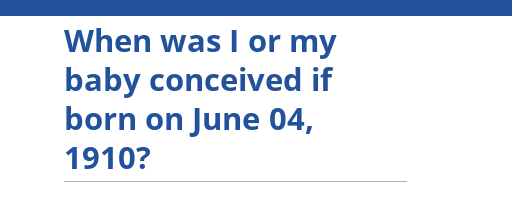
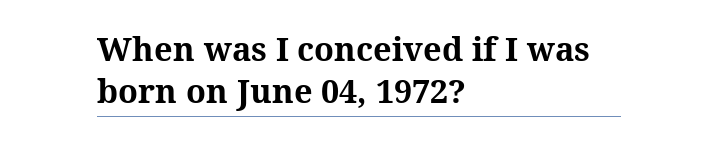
- When was I or my baby conceived if born on June 04, 1910?
+ When was I conceived if I was born on June 04, 1972?

